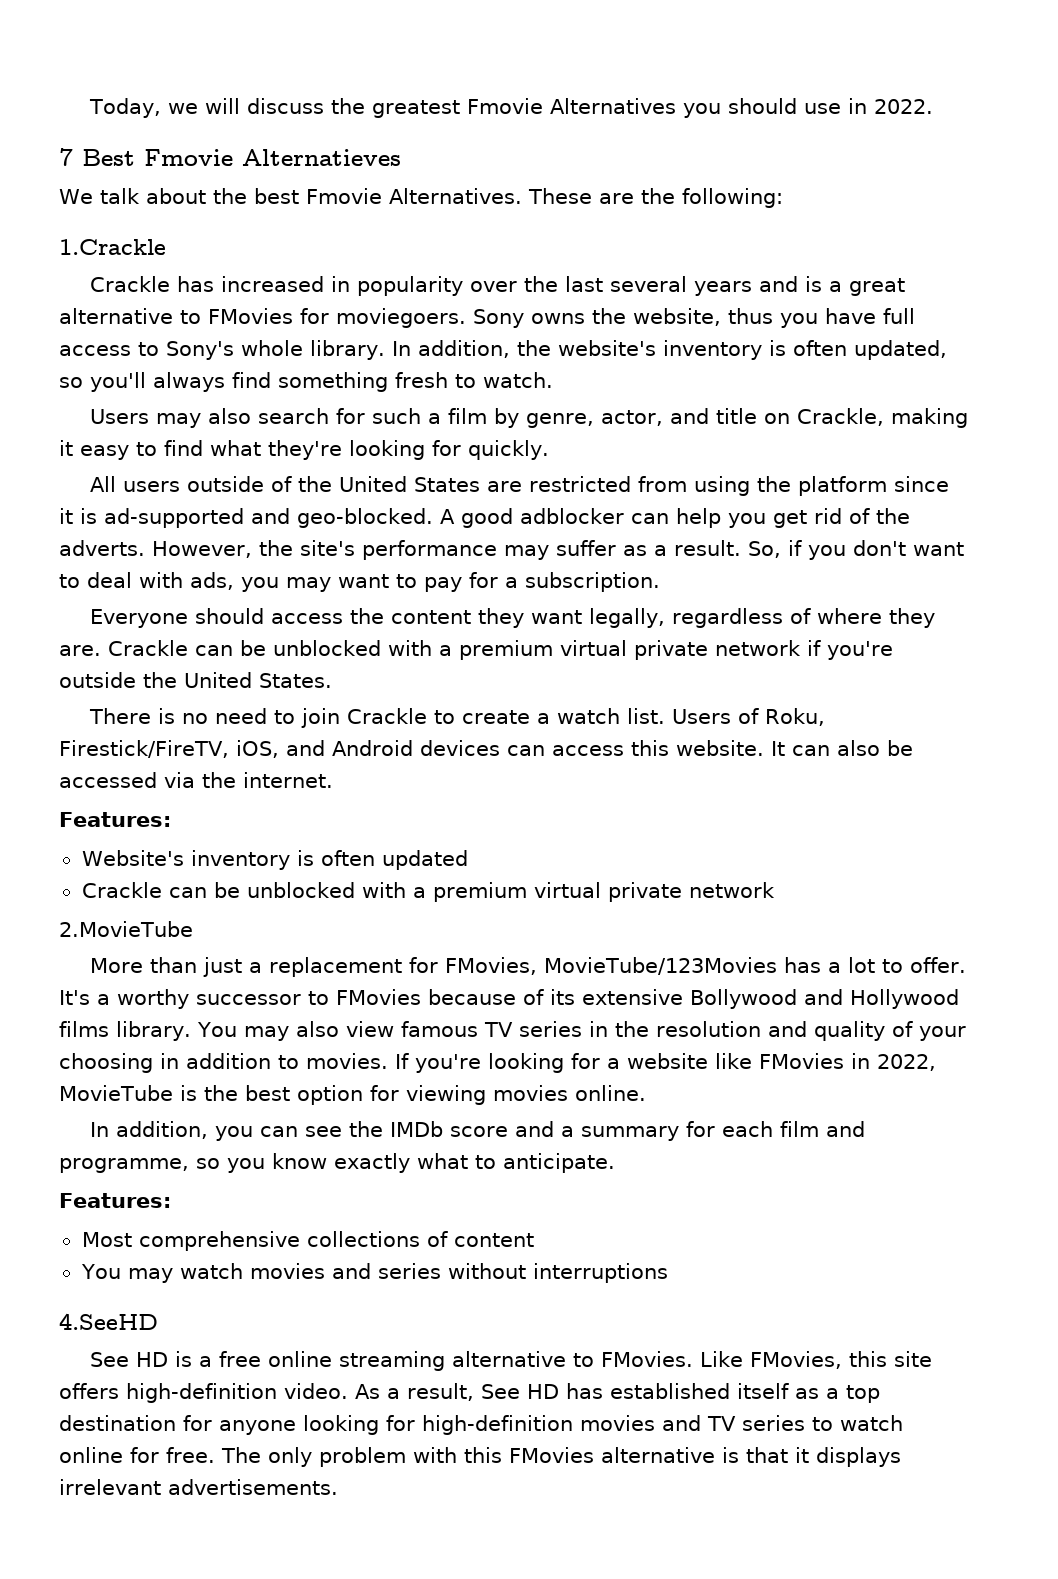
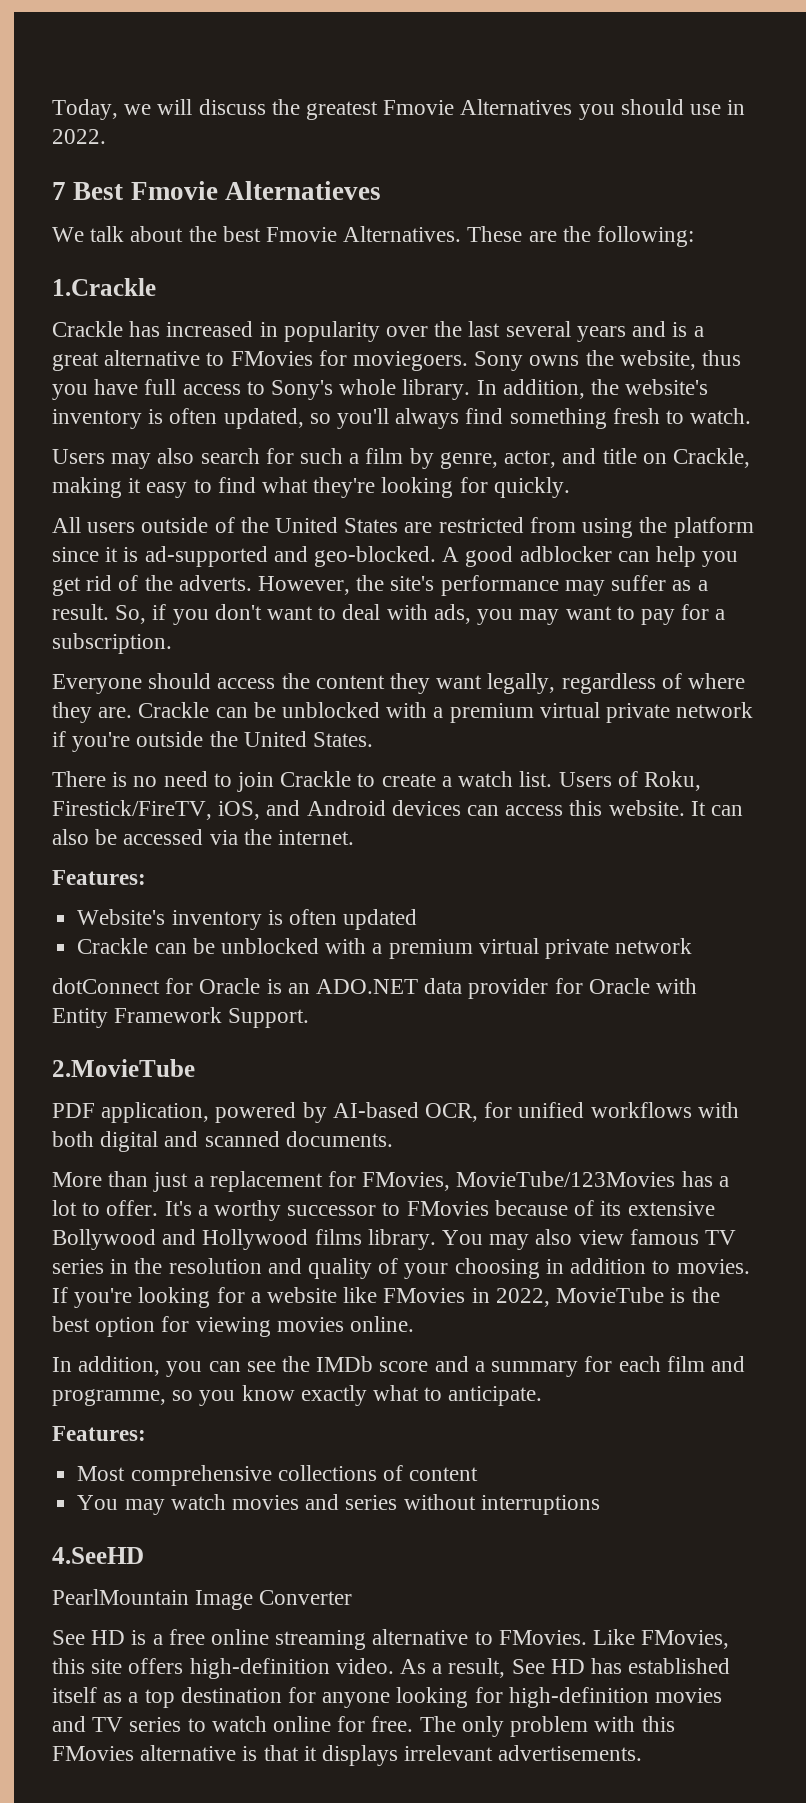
+ dotConnect for Oracle is an ADO.NET data provider for Oracle with Entity Framework Support.
  2.MovieTube
+ PDF application, powered by AI-based OCR, for unified workflows with both digital and scanned documents.
+ PearlMountain Image Converter

